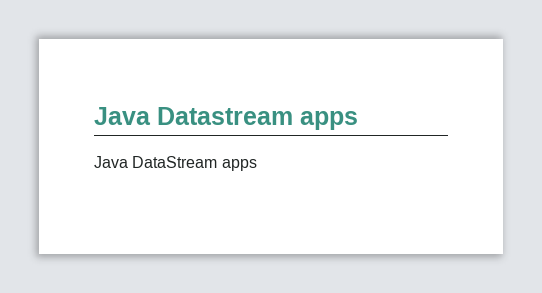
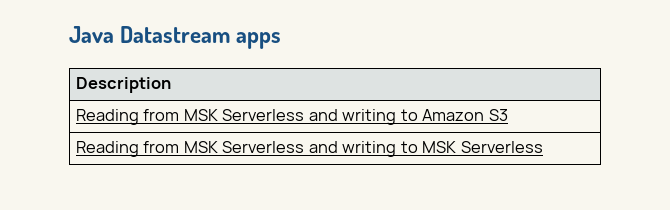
- Java DataStream apps
+ Description
+ Reading from MSK Serverless and writing to Amazon S3
+ Reading from MSK Serverless and writing to MSK Serverless

